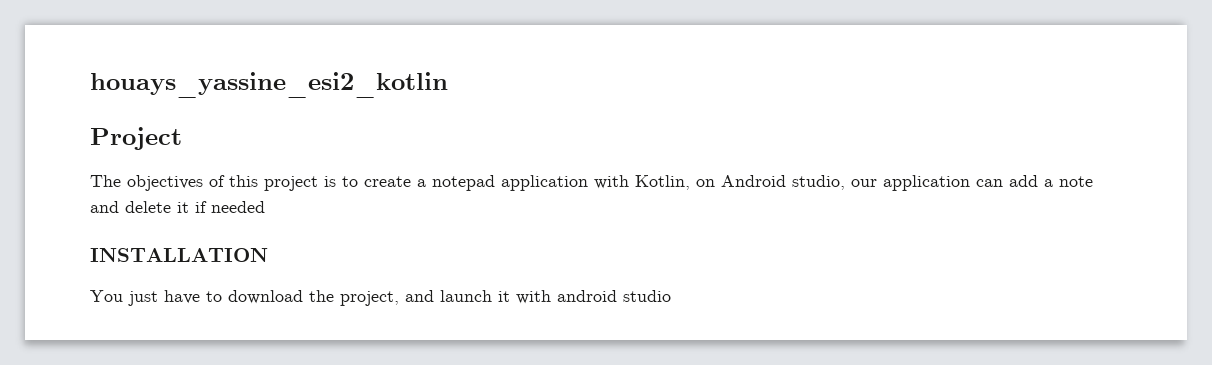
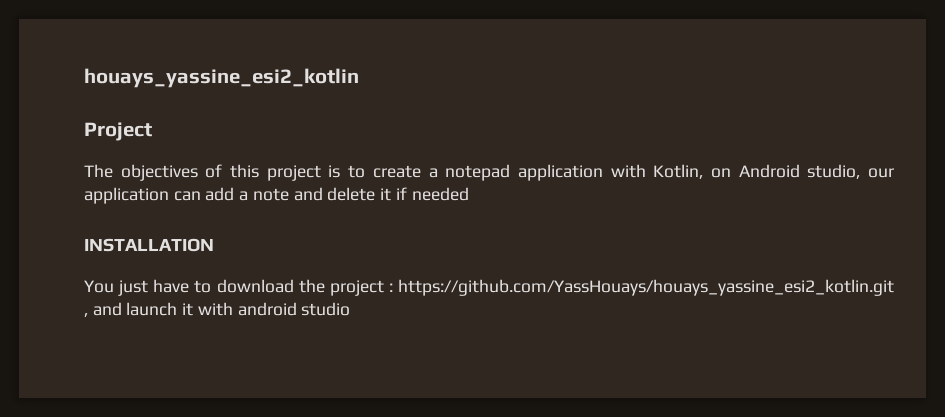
- You just have to download the project, and launch it with android studio
+ You just have to download the project : https://github.com/YassHouays/houays_yassine_esi2_kotlin.git , and launch it with android studio

